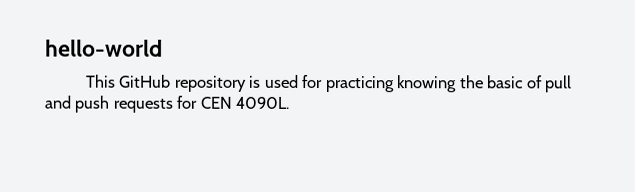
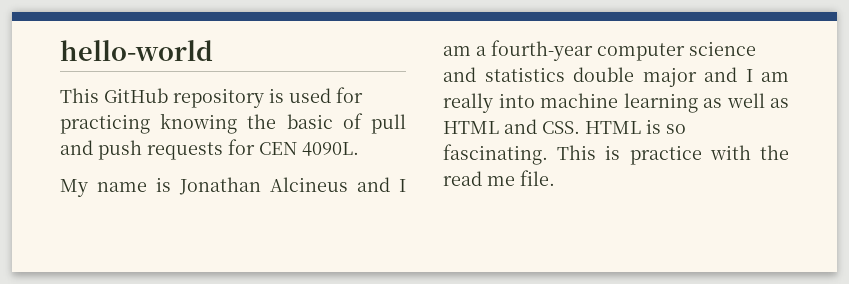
+ My name is Jonathan Alcineus and I am a fourth-year computer science and statistics double major and I am really into machine learning as well as HTML and CSS. HTML is so fascinating. This is practice with the read me file.

